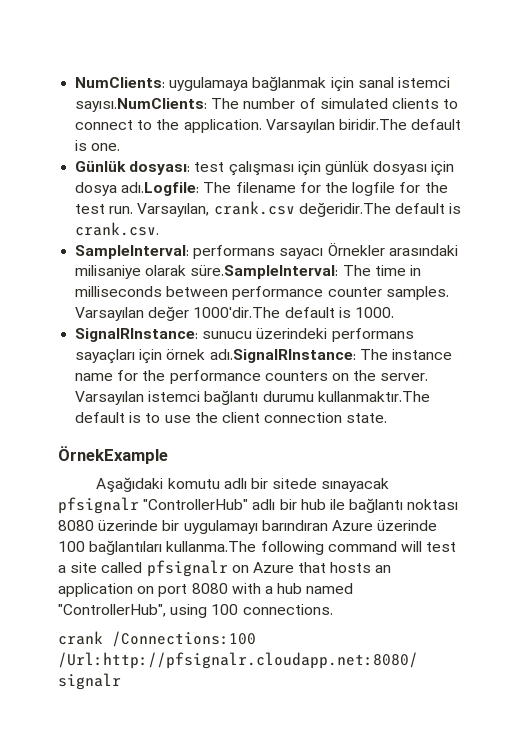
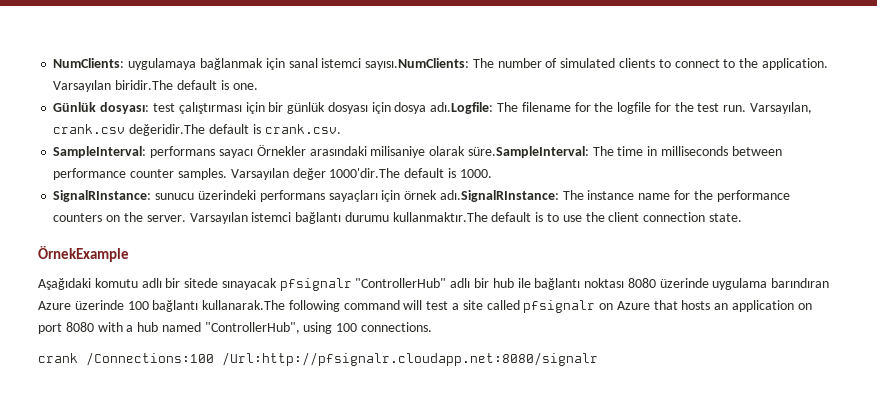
- Günlük dosyası: test çalışması için günlük dosyası için dosya adı.Logfile: The filename for the logfile for the test run.
+ Günlük dosyası: test çalıştırması için bir günlük dosyası için dosya adı.Logfile: The filename for the logfile for the test run.
- Aşağıdaki komutu adlı bir sitede sınayacak pfsignalr "ControllerHub" adlı bir hub ile bağlantı noktası 8080 üzerinde bir uygulamayı barındıran Azure üzerinde 100 bağlantıları kullanma.The following command will test a site called pfsignalr on Azure that hosts an application on port 8080 with a hub named "ControllerHub", using 100 connections.
+ Aşağıdaki komutu adlı bir sitede sınayacak pfsignalr "ControllerHub" adlı bir hub ile bağlantı noktası 8080 üzerinde uygulama barındıran Azure üzerinde 100 bağlantı kullanarak.The following command will test a site called pfsignalr on Azure that hosts an application on port 8080 with a hub named "ControllerHub", using 100 connections.

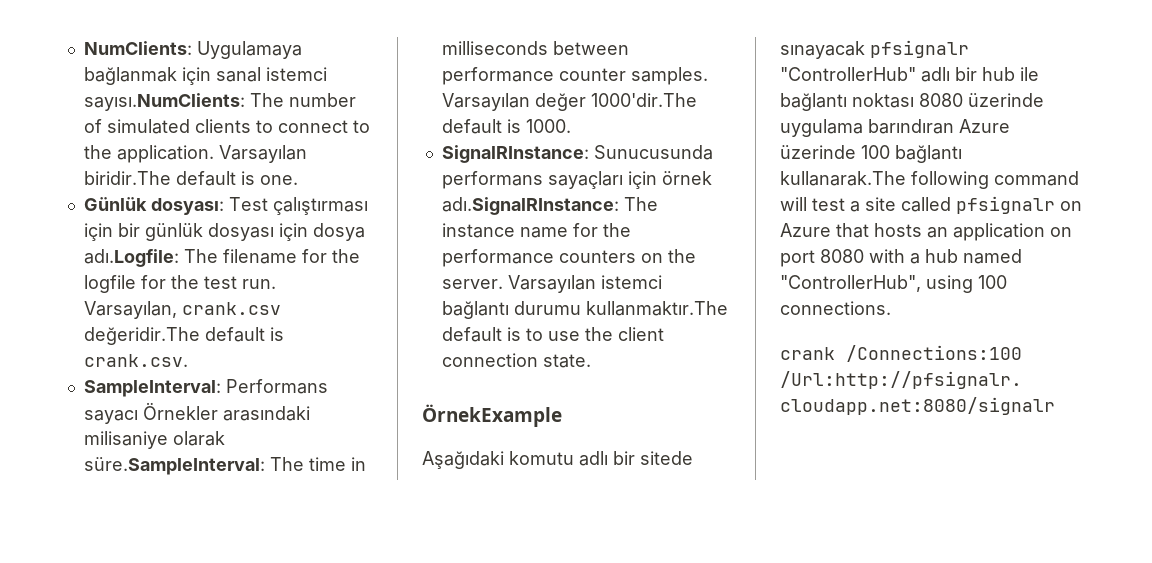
- NumClients: uygulamaya bağlanmak için sanal istemci sayısı.NumClients: The number of simulated clients to connect to the application.
+ NumClients: Uygulamaya bağlanmak için sanal istemci sayısı.NumClients: The number of simulated clients to connect to the application.
- Günlük dosyası: test çalıştırması için bir günlük dosyası için dosya adı.Logfile: The filename for the logfile for the test run.
+ Günlük dosyası: Test çalıştırması için bir günlük dosyası için dosya adı.Logfile: The filename for the logfile for the test run.
- SampleInterval: performans sayacı Örnekler arasındaki milisaniye olarak süre.SampleInterval: The time in milliseconds between performance counter samples.
+ SampleInterval: Performans sayacı Örnekler arasındaki milisaniye olarak süre.SampleInterval: The time in milliseconds between performance counter samples.
- SignalRInstance: sunucu üzerindeki performans sayaçları için örnek adı.SignalRInstance: The instance name for the performance counters on the server.
+ SignalRInstance: Sunucusunda performans sayaçları için örnek adı.SignalRInstance: The instance name for the performance counters on the server.

